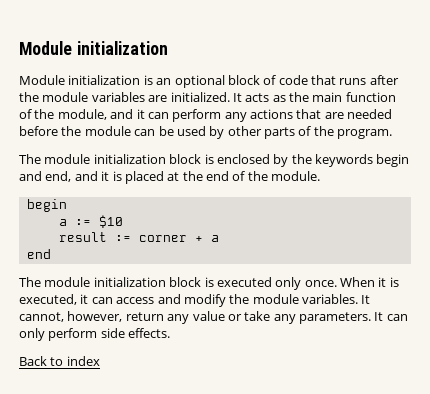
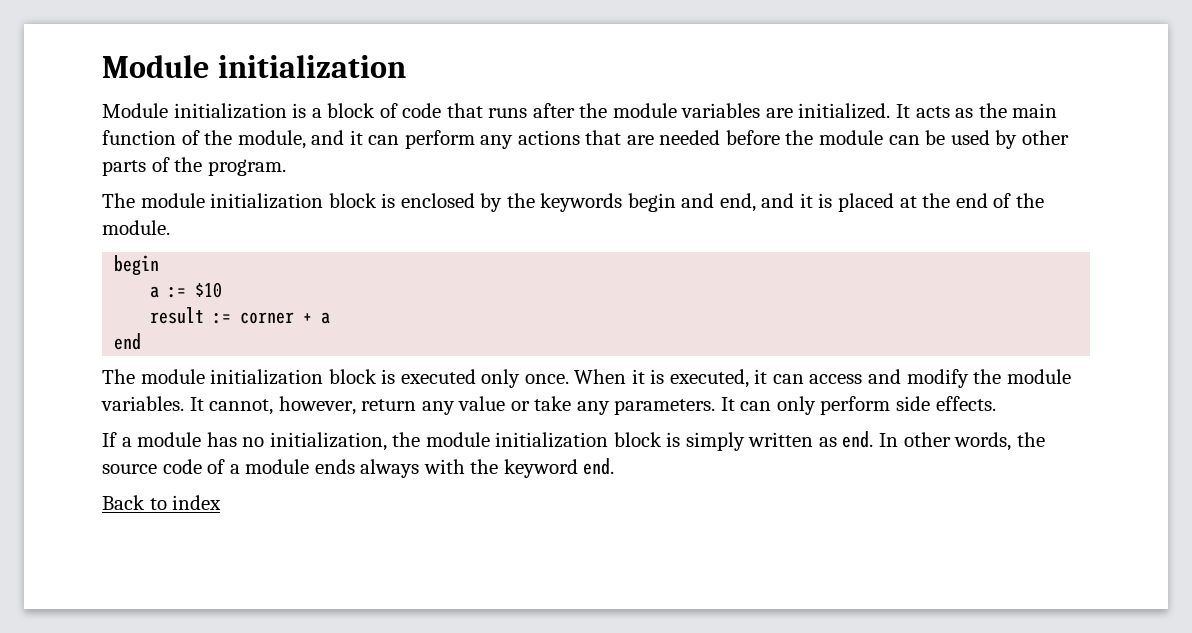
- Module initialization is an optional block of code that runs after the module variables are initialized.
+ Module initialization is a block of code that runs after the module variables are initialized.
+ If a module has no initialization, the module initialization block is simply written as end. In other words, the source code of a module ends always with the keyword end.

